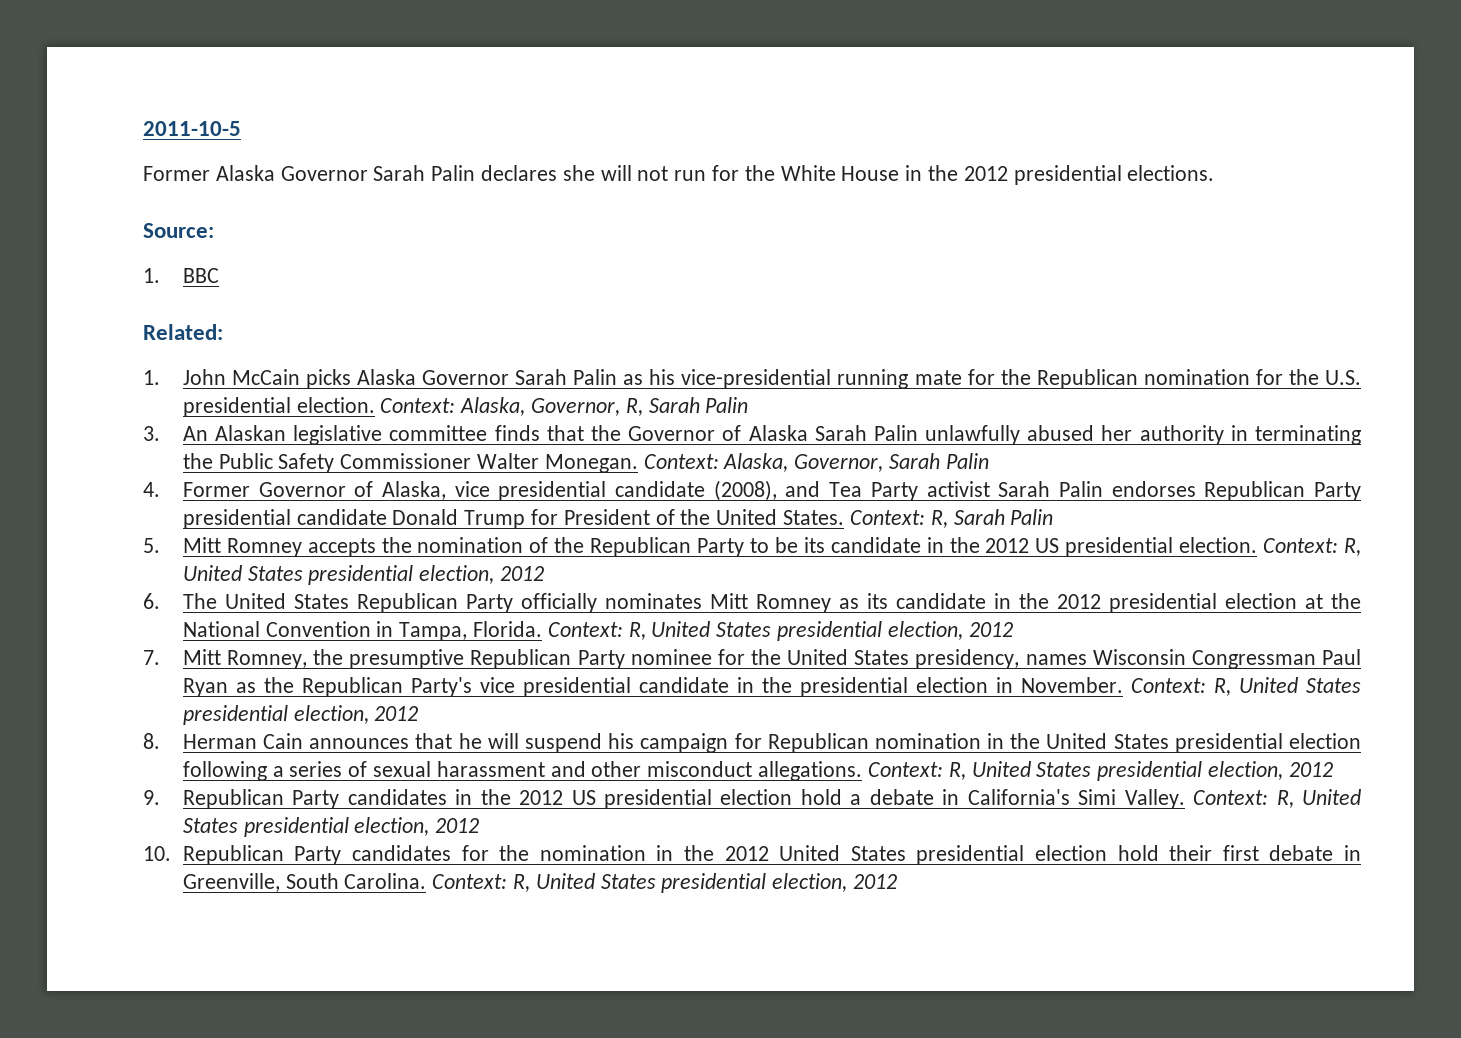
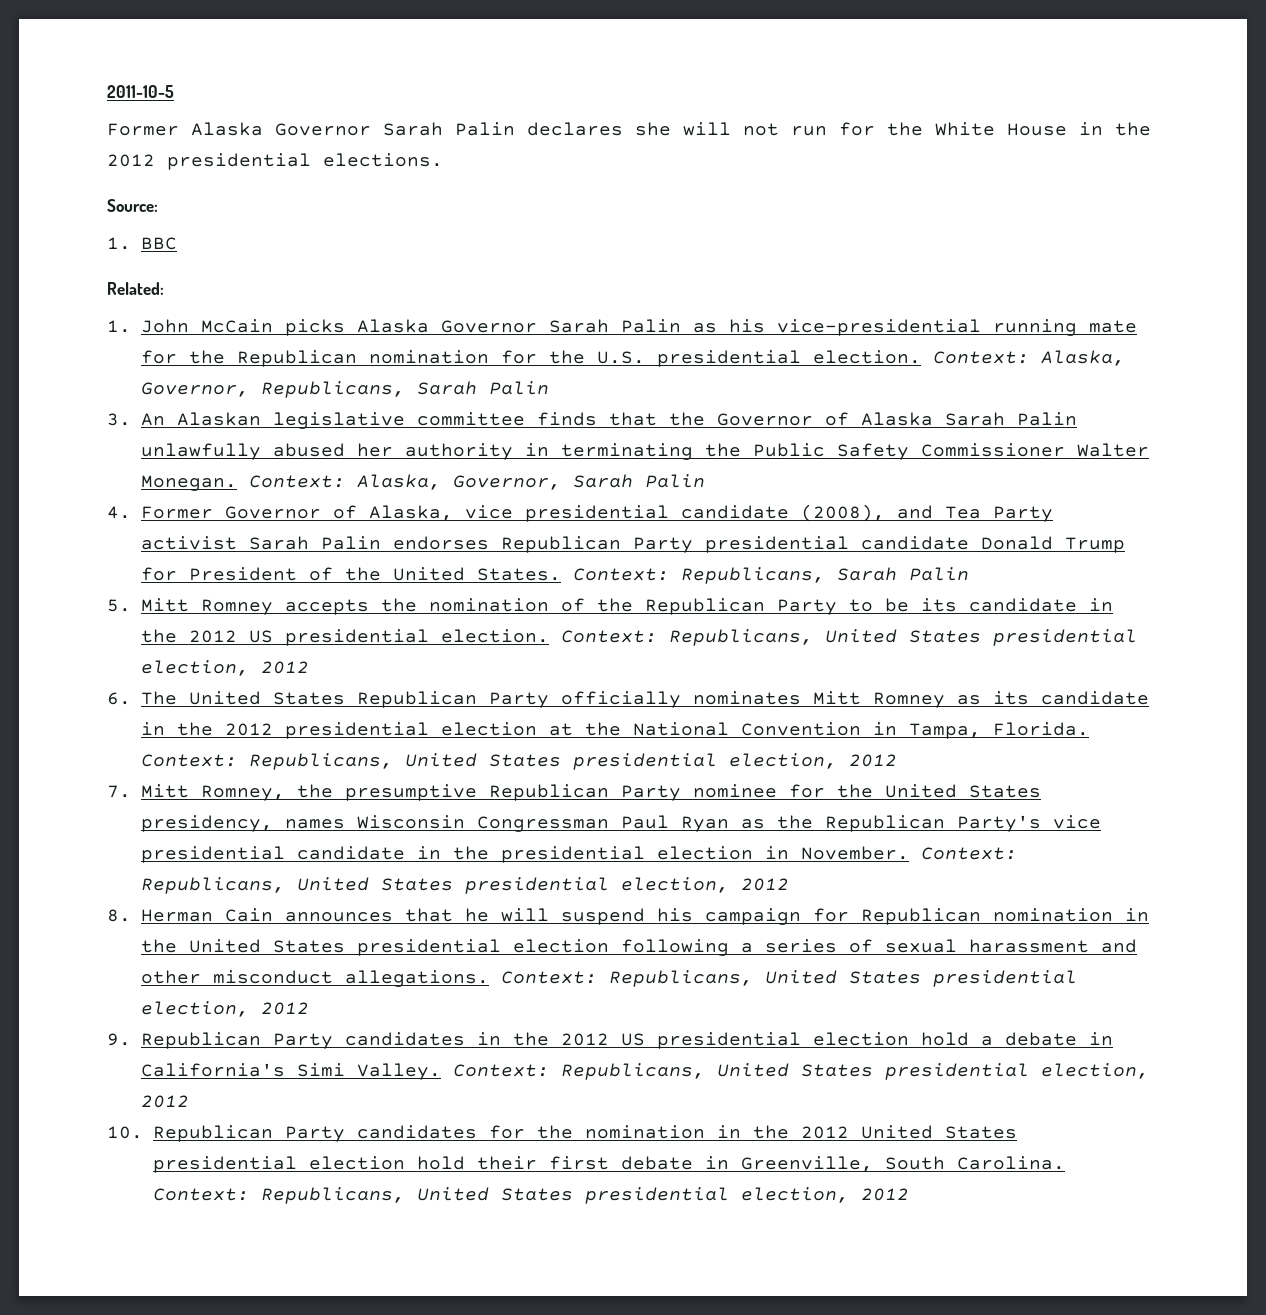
- Context: Alaska, Governor, R, Sarah Palin
+ Context: Alaska, Governor, Republicans, Sarah Palin
- Context: R, Sarah Palin
+ Context: Republicans, Sarah Palin
- 5. Mitt Romney accepts the nomination of the Republican Party to be its candidate in the 2012 US presidential election. Context: R, United States presidential election, 2012
+ 5. Mitt Romney accepts the nomination of the Republican Party to be its candidate in the 2012 US presidential election. Context: Republicans, United States presidential election, 2012
- 6. The United States Republican Party officially nominates Mitt Romney as its candidate in the 2012 presidential election at the National Convention in Tampa, Florida. Context: R, United States presidential election, 2012
+ 6. The United States Republican Party officially nominates Mitt Romney as its candidate in the 2012 presidential election at the National Convention in Tampa, Florida. Context: Republicans, United States presidential election, 2012
- 7. Mitt Romney, the presumptive Republican Party nominee for the United States presidency, names Wisconsin Congressman Paul Ryan as the Republican Party's vice presidential candidate in the presidential election in November. Context: R, United States presidential election, 2012
+ 7. Mitt Romney, the presumptive Republican Party nominee for the United States presidency, names Wisconsin Congressman Paul Ryan as the Republican Party's vice presidential candidate in the presidential election in November. Context: Republicans, United States presidential election, 2012
- 8. Herman Cain announces that he will suspend his campaign for Republican nomination in the United States presidential election following a series of sexual harassment and other misconduct allegations. Context: R, United States presidential election, 2012
+ 8. Herman Cain announces that he will suspend his campaign for Republican nomination in the United States presidential election following a series of sexual harassment and other misconduct allegations. Context: Republicans, United States presidential election, 2012
- 9. Republican Party candidates in the 2012 US presidential election hold a debate in California's Simi Valley. Context: R, United States presidential election, 2012
+ 9. Republican Party candidates in the 2012 US presidential election hold a debate in California's Simi Valley. Context: Republicans, United States presidential election, 2012
- 10. Republican Party candidates for the nomination in the 2012 United States presidential election hold their first debate in Greenville, South Carolina. Context: R, United States presidential election, 2012
+ 10. Republican Party candidates for the nomination in the 2012 United States presidential election hold their first debate in Greenville, South Carolina. Context: Republicans, United States presidential election, 2012

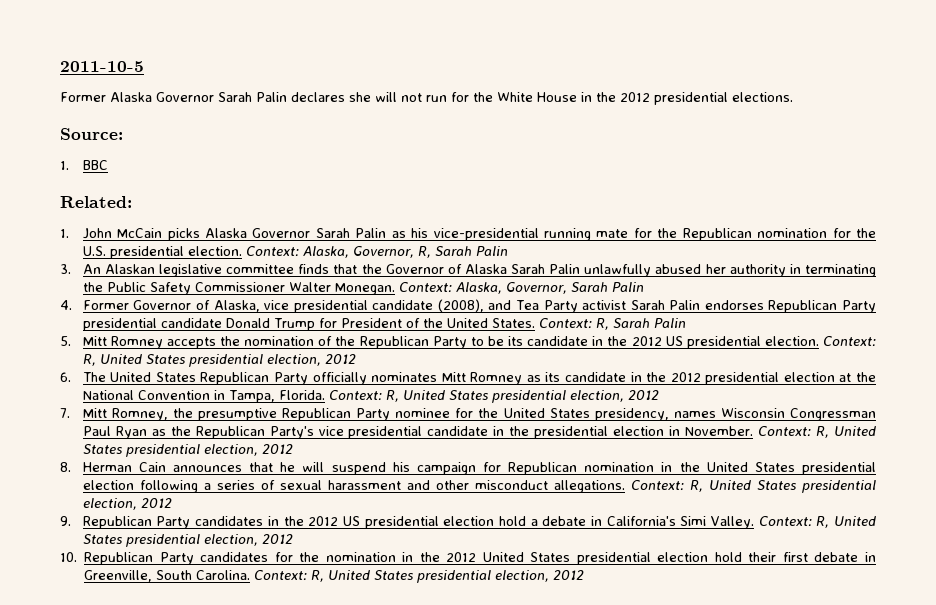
- Context: Alaska, Governor, Republicans, Sarah Palin
+ Context: Alaska, Governor, R, Sarah Palin
- Context: Republicans, Sarah Palin
+ Context: R, Sarah Palin
- 5. Mitt Romney accepts the nomination of the Republican Party to be its candidate in the 2012 US presidential election. Context: Republicans, United States presidential election, 2012
+ 5. Mitt Romney accepts the nomination of the Republican Party to be its candidate in the 2012 US presidential election. Context: R, United States presidential election, 2012
- 6. The United States Republican Party officially nominates Mitt Romney as its candidate in the 2012 presidential election at the National Convention in Tampa, Florida. Context: Republicans, United States presidential election, 2012
+ 6. The United States Republican Party officially nominates Mitt Romney as its candidate in the 2012 presidential election at the National Convention in Tampa, Florida. Context: R, United States presidential election, 2012
- 7. Mitt Romney, the presumptive Republican Party nominee for the United States presidency, names Wisconsin Congressman Paul Ryan as the Republican Party's vice presidential candidate in the presidential election in November. Context: Republicans, United States presidential election, 2012
+ 7. Mitt Romney, the presumptive Republican Party nominee for the United States presidency, names Wisconsin Congressman Paul Ryan as the Republican Party's vice presidential candidate in the presidential election in November. Context: R, United States presidential election, 2012
- 8. Herman Cain announces that he will suspend his campaign for Republican nomination in the United States presidential election following a series of sexual harassment and other misconduct allegations. Context: Republicans, United States presidential election, 2012
+ 8. Herman Cain announces that he will suspend his campaign for Republican nomination in the United States presidential election following a series of sexual harassment and other misconduct allegations. Context: R, United States presidential election, 2012
- 9. Republican Party candidates in the 2012 US presidential election hold a debate in California's Simi Valley. Context: Republicans, United States presidential election, 2012
+ 9. Republican Party candidates in the 2012 US presidential election hold a debate in California's Simi Valley. Context: R, United States presidential election, 2012
- 10. Republican Party candidates for the nomination in the 2012 United States presidential election hold their first debate in Greenville, South Carolina. Context: Republicans, United States presidential election, 2012
+ 10. Republican Party candidates for the nomination in the 2012 United States presidential election hold their first debate in Greenville, South Carolina. Context: R, United States presidential election, 2012

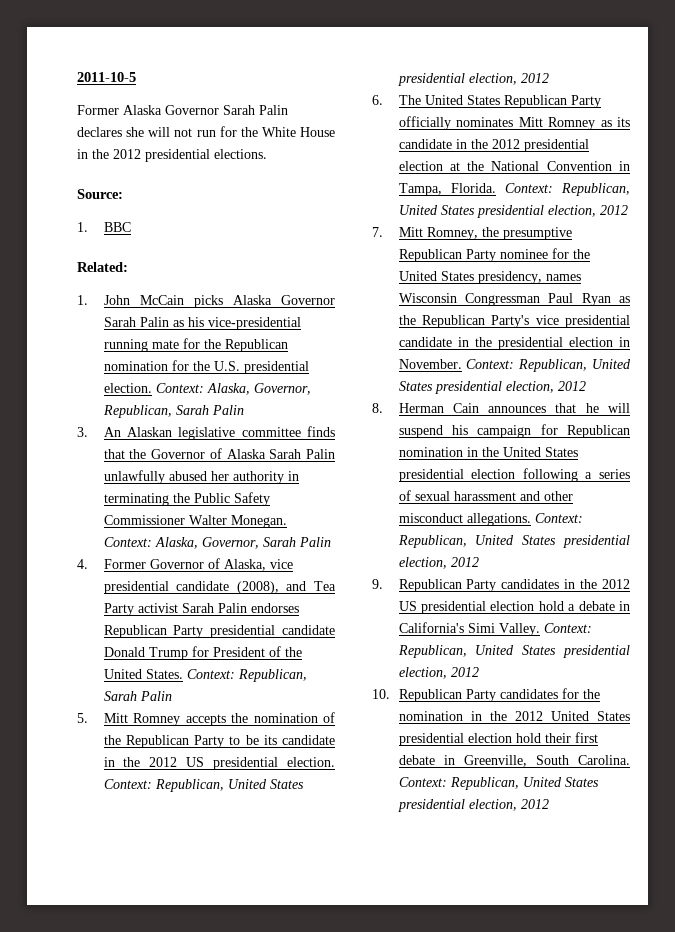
- Context: Alaska, Governor, R, Sarah Palin
+ Context: Alaska, Governor, Republican, Sarah Palin
- Context: R, Sarah Palin
+ Context: Republican, Sarah Palin
- 5. Mitt Romney accepts the nomination of the Republican Party to be its candidate in the 2012 US presidential election. Context: R, United States presidential election, 2012
+ 5. Mitt Romney accepts the nomination of the Republican Party to be its candidate in the 2012 US presidential election. Context: Republican, United States presidential election, 2012
- 6. The United States Republican Party officially nominates Mitt Romney as its candidate in the 2012 presidential election at the National Convention in Tampa, Florida. Context: R, United States presidential election, 2012
+ 6. The United States Republican Party officially nominates Mitt Romney as its candidate in the 2012 presidential election at the National Convention in Tampa, Florida. Context: Republican, United States presidential election, 2012
- 7. Mitt Romney, the presumptive Republican Party nominee for the United States presidency, names Wisconsin Congressman Paul Ryan as the Republican Party's vice presidential candidate in the presidential election in November. Context: R, United States presidential election, 2012
+ 7. Mitt Romney, the presumptive Republican Party nominee for the United States presidency, names Wisconsin Congressman Paul Ryan as the Republican Party's vice presidential candidate in the presidential election in November. Context: Republican, United States presidential election, 2012
- 8. Herman Cain announces that he will suspend his campaign for Republican nomination in the United States presidential election following a series of sexual harassment and other misconduct allegations. Context: R, United States presidential election, 2012
+ 8. Herman Cain announces that he will suspend his campaign for Republican nomination in the United States presidential election following a series of sexual harassment and other misconduct allegations. Context: Republican, United States presidential election, 2012
- 9. Republican Party candidates in the 2012 US presidential election hold a debate in California's Simi Valley. Context: R, United States presidential election, 2012
+ 9. Republican Party candidates in the 2012 US presidential election hold a debate in California's Simi Valley. Context: Republican, United States presidential election, 2012
- 10. Republican Party candidates for the nomination in the 2012 United States presidential election hold their first debate in Greenville, South Carolina. Context: R, United States presidential election, 2012
+ 10. Republican Party candidates for the nomination in the 2012 United States presidential election hold their first debate in Greenville, South Carolina. Context: Republican, United States presidential election, 2012

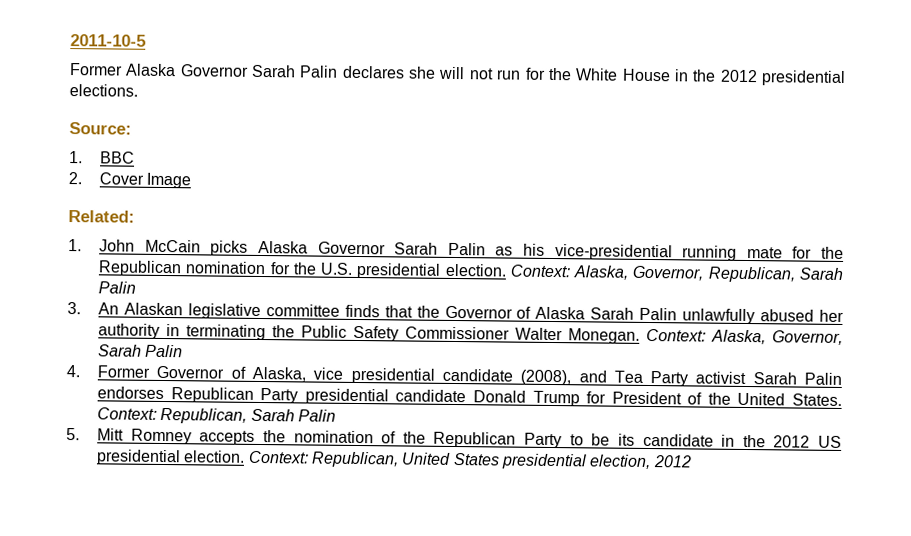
+ 2. Cover Image
- 6. The United States Republican Party officially nominates Mitt Romney as its candidate in the 2012 presidential election at the National Convention in Tampa, Florida. Context: Republican, United States presidential election, 2012
- 7. Mitt Romney, the presumptive Republican Party nominee for the United States presidency, names Wisconsin Congressman Paul Ryan as the Republican Party's vice presidential candidate in the presidential election in November. Context: Republican, United States presidential election, 2012
- 8. Herman Cain announces that he will suspend his campaign for Republican nomination in the United States presidential election following a series of sexual harassment and other misconduct allegations. Context: Republican, United States presidential election, 2012
- 9. Republican Party candidates in the 2012 US presidential election hold a debate in California's Simi Valley. Context: Republican, United States presidential election, 2012
- 10. Republican Party candidates for the nomination in the 2012 United States presidential election hold their first debate in Greenville, South Carolina. Context: Republican, United States presidential election, 2012

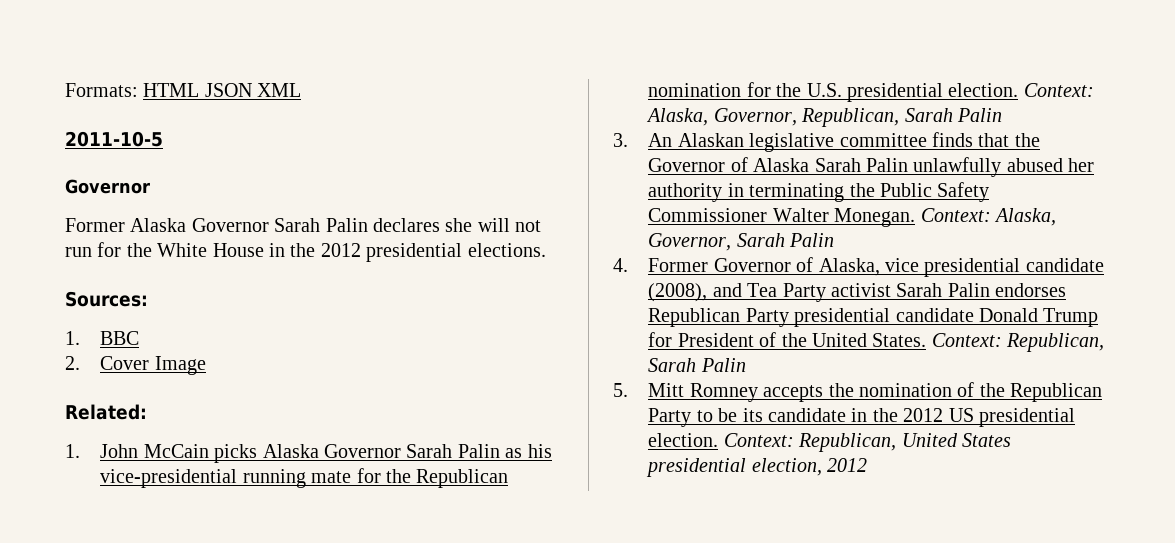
+ Formats: HTML JSON XML
  2011-10-5
+ Governor
- Source:
+ Sources:

